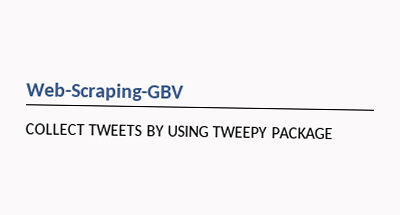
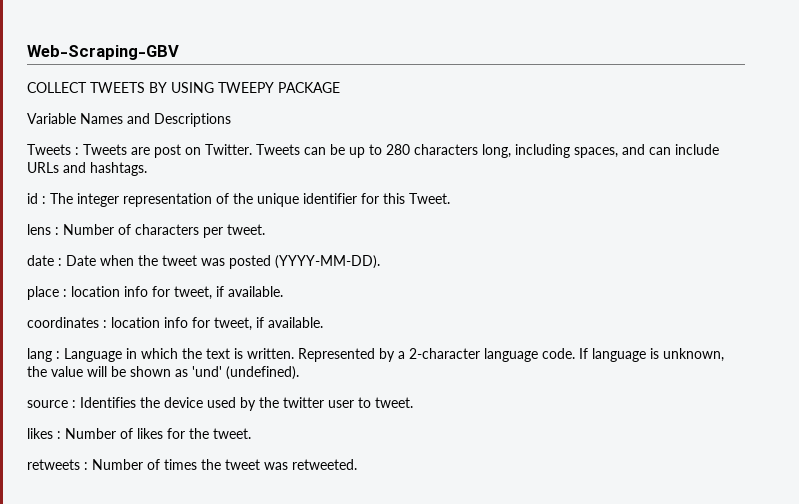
+ Variable Names and Descriptions
+ Tweets : Tweets are post on Twitter. Tweets can be up to 280 characters long, including spaces, and can include URLs and hashtags.
+ id : The integer representation of the unique identifier for this Tweet.
+ lens : Number of characters per tweet.
+ date : Date when the tweet was posted (YYYY-MM-DD).
+ place : location info for tweet, if available.
+ coordinates : location info for tweet, if available.
+ lang : Language in which the text is written. Represented by a 2-character language code. If language is unknown, the value will be shown as 'und' (undefined).
+ source : Identifies the device used by the twitter user to tweet.
+ likes : Number of likes for the tweet.
+ retweets : Number of times the tweet was retweeted.

